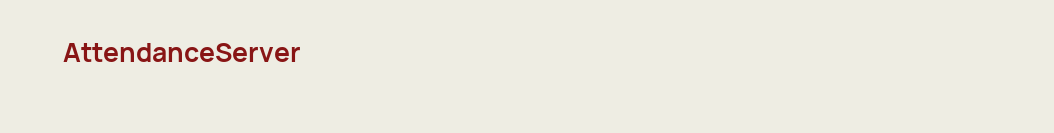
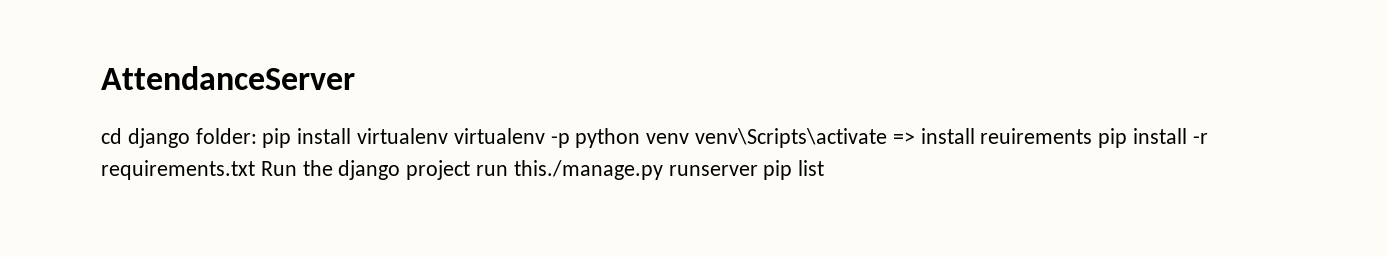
+ cd django folder: pip install virtualenv virtualenv -p python venv venv\Scripts\activate => install reuirements pip install -r requirements.txt Run the django project run this./manage.py runserver pip list

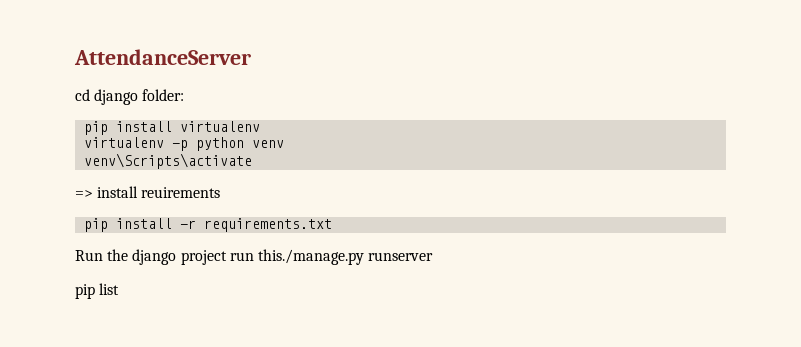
- cd django folder: pip install virtualenv virtualenv -p python venv venv\Scripts\activate => install reuirements pip install -r requirements.txt Run the django project run this./manage.py runserver pip list
+ cd django folder:
+ pip install virtualenv
+ virtualenv -p python venv
+ venv\Scripts\activate
+ => install reuirements
+ pip install -r requirements.txt
+ Run the django project run this./manage.py runserver
+ pip list

